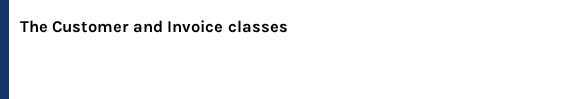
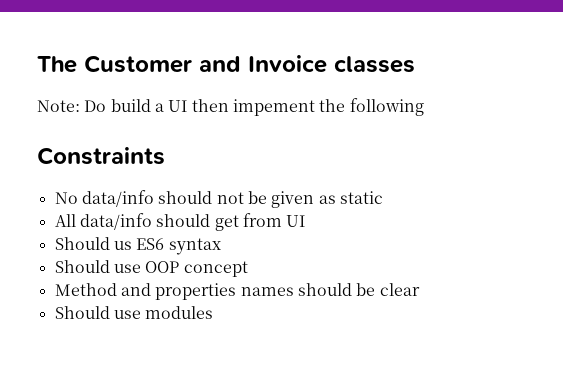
+ Note: Do build a UI then impement the following
+ Constraints
+ No data/info should not be given as static
+ All data/info should get from UI
+ Should us ES6 syntax
+ Should use OOP concept
+ Method and properties names should be clear
+ Should use modules

